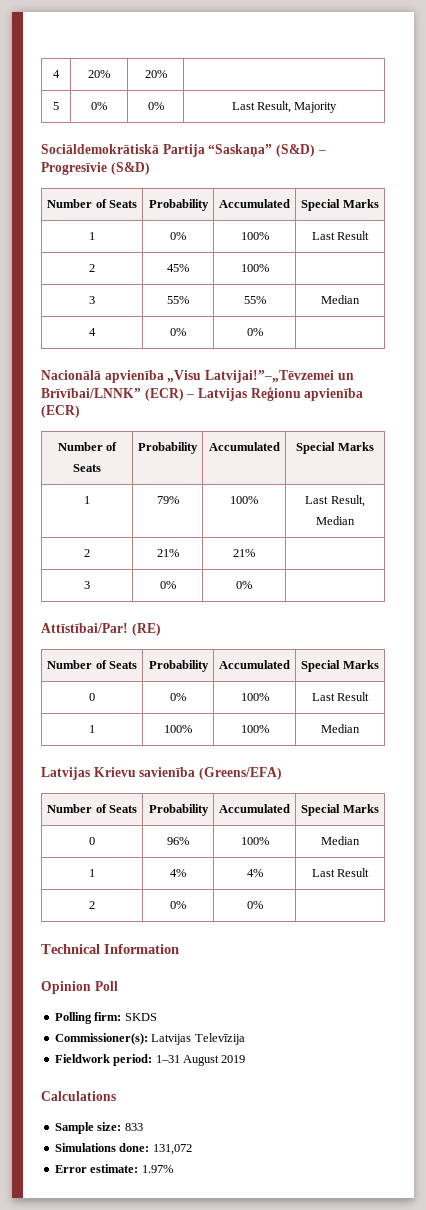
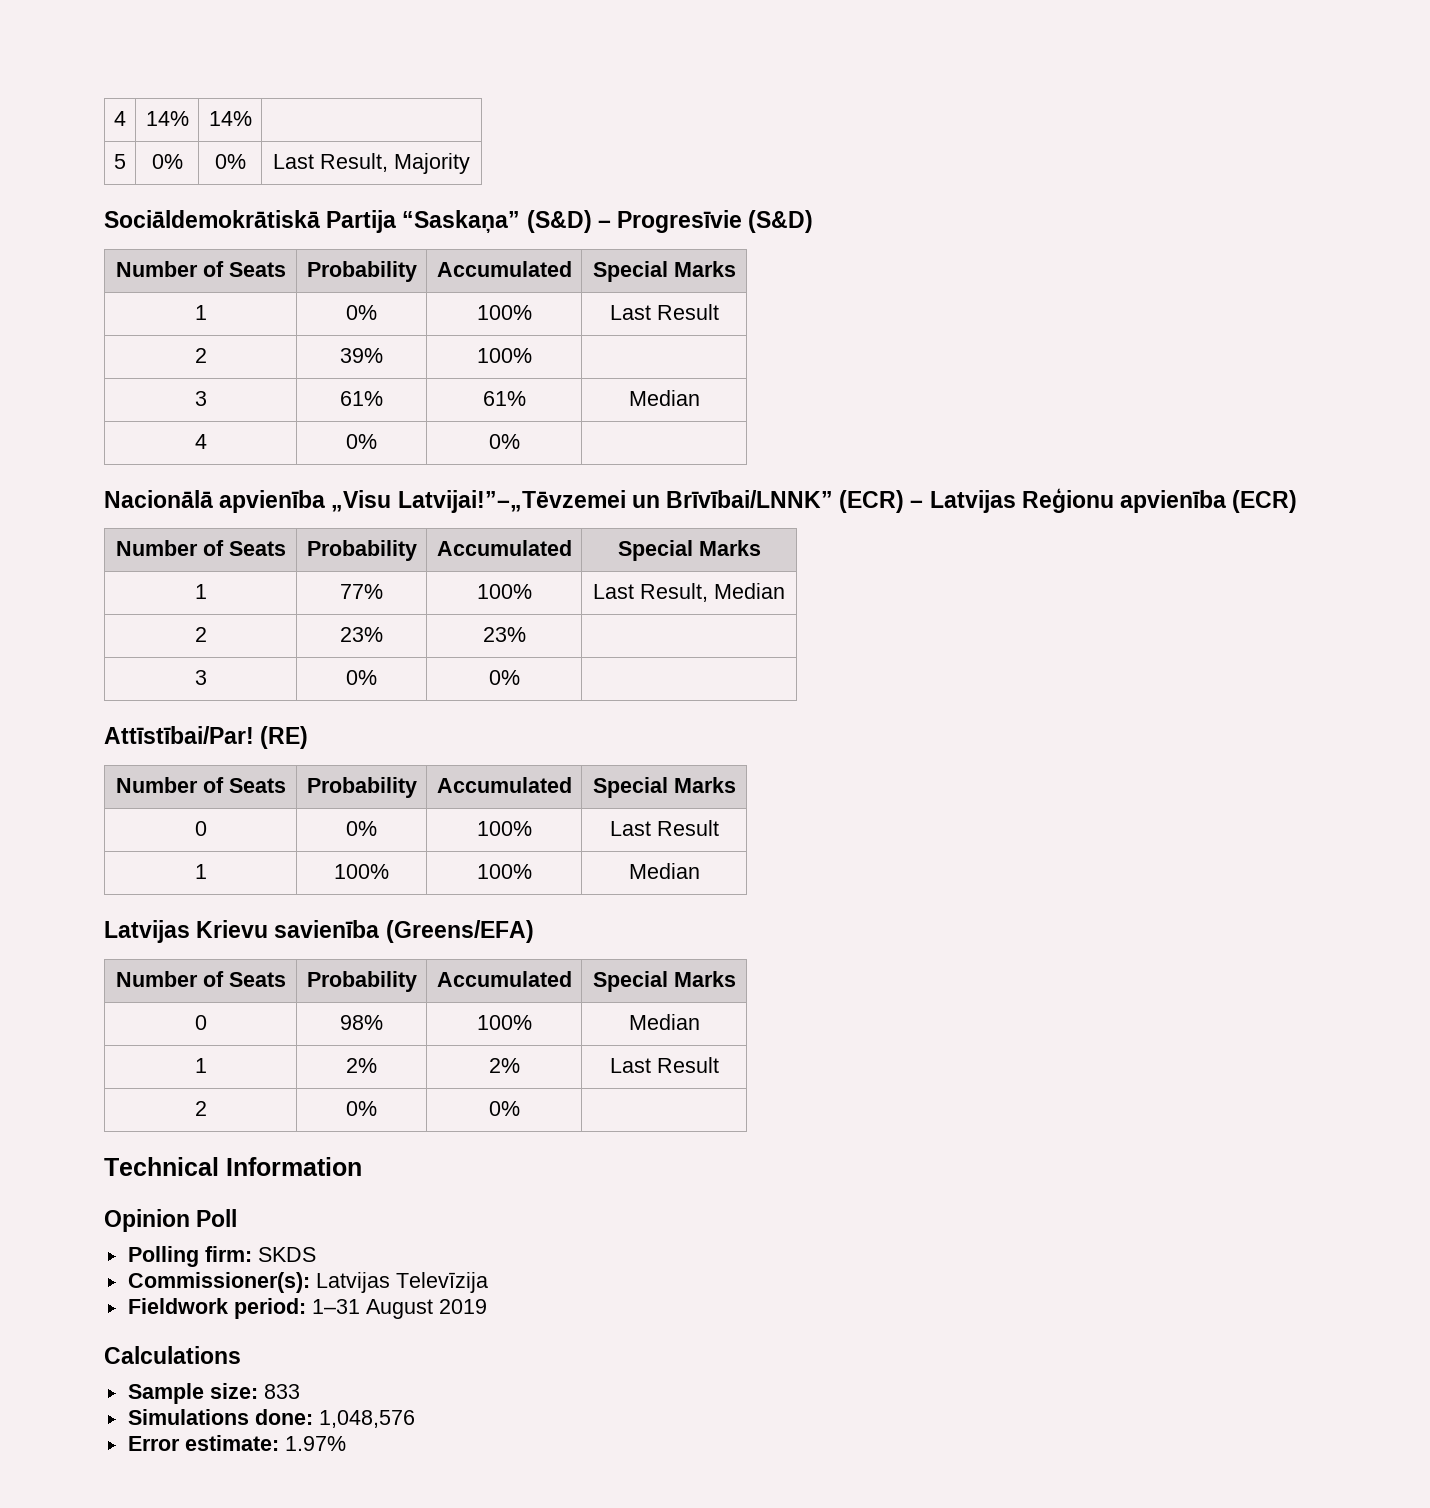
- 4 | 20% | 20% |
+ 4 | 14% | 14% |
- 2 | 45% | 100% |
+ 2 | 39% | 100% |
- 3 | 55% | 55% | Median
+ 3 | 61% | 61% | Median
- 1 | 79% | 100% | Last Result, Median
+ 1 | 77% | 100% | Last Result, Median
- 2 | 21% | 21% |
+ 2 | 23% | 23% |
- 0 | 96% | 100% | Median
+ 0 | 98% | 100% | Median
- 1 | 4% | 4% | Last Result
+ 1 | 2% | 2% | Last Result
- Simulations done: 131,072
+ Simulations done: 1,048,576

